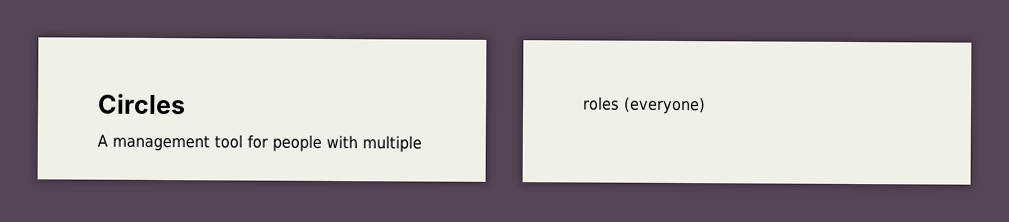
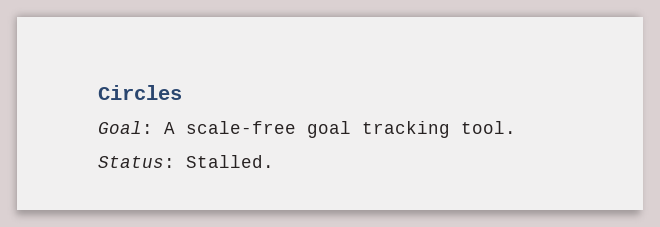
- A management tool for people with multiple roles (everyone)
+ Goal: A scale-free goal tracking tool.
+ Status: Stalled.

